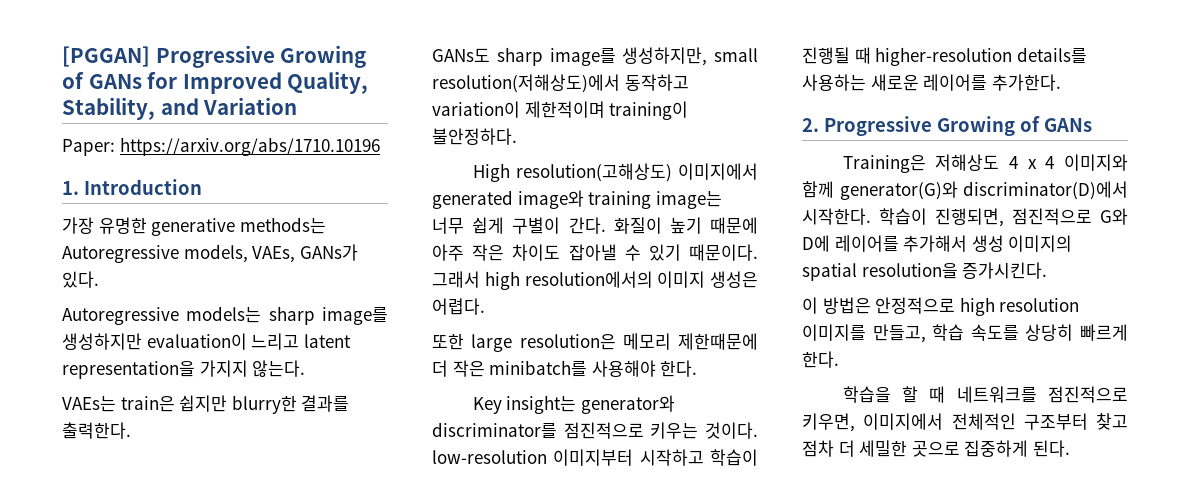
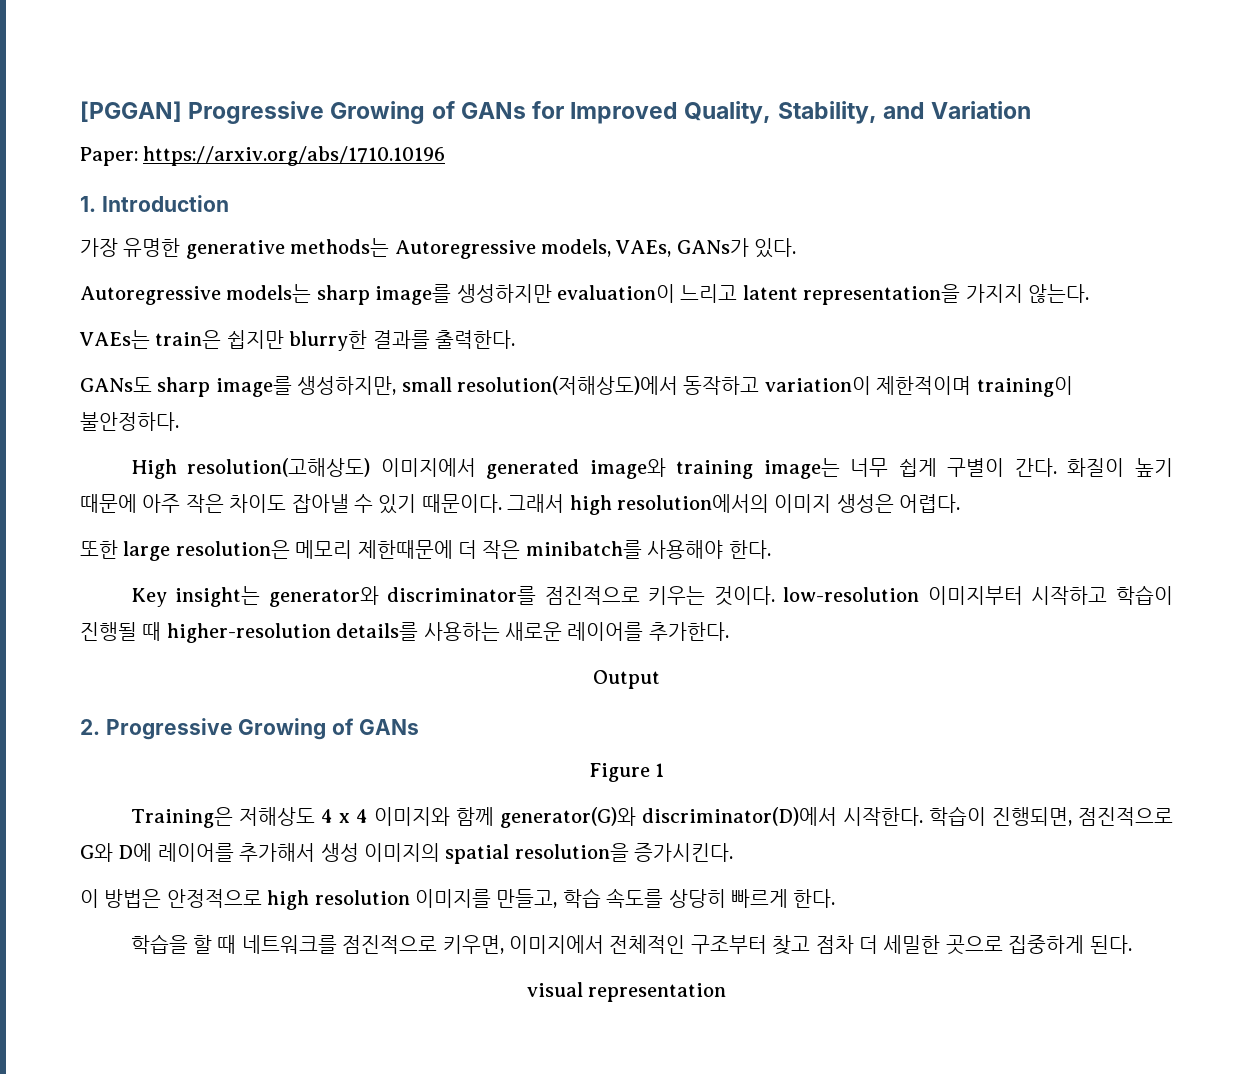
+ Output
+ Figure 1
+ visual representation

